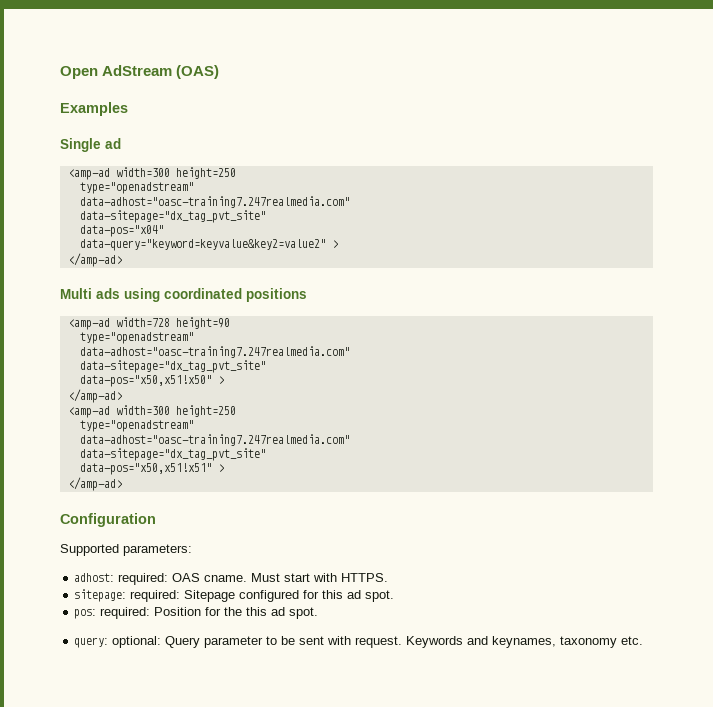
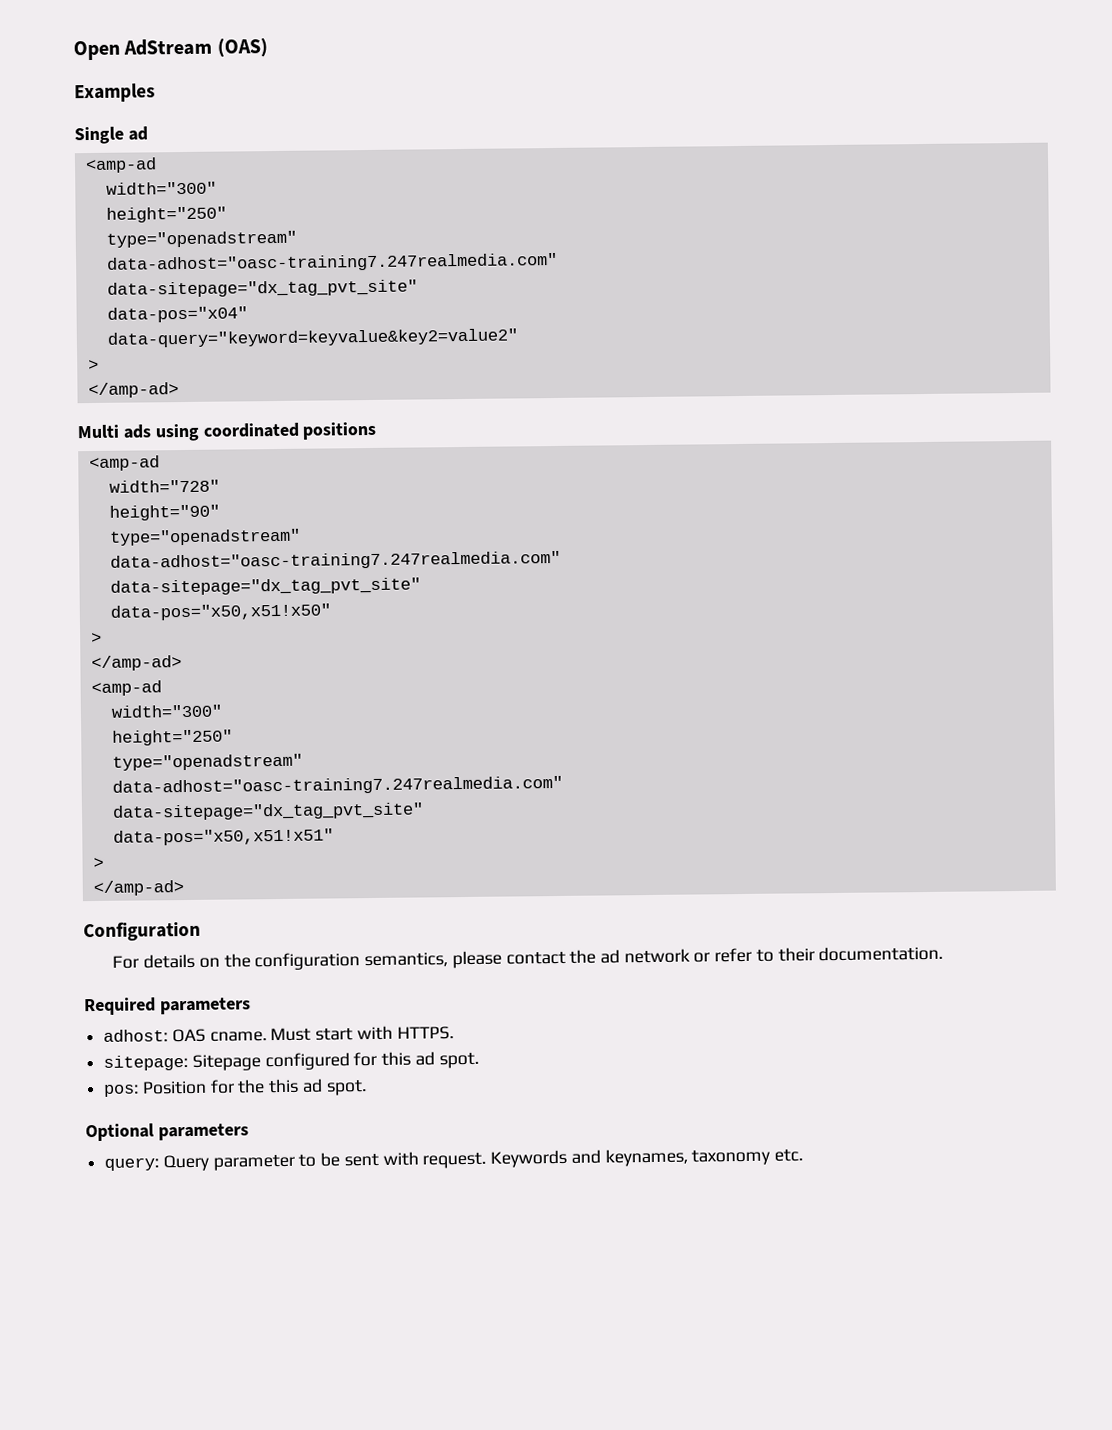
  Single ad
- <amp-ad width=300 height=250
+ <amp-ad
+ width="300"
+ height="250"
- data-query="keyword=keyvalue&key2=value2" >
+ data-query="keyword=keyvalue&key2=value2"
+ >
  Multi ads using coordinated positions
- <amp-ad width=728 height=90
+ <amp-ad
+ width="728"
+ height="90"
- data-pos="x50,x51!x50" >
+ data-pos="x50,x51!x50"
+ >
  </amp-ad>
- <amp-ad width=300 height=250
+ <amp-ad
+ width="300"
+ height="250"
- data-pos="x50,x51!x51" >
+ data-pos="x50,x51!x51"
+ >
- Supported parameters:
+ For details on the configuration semantics, please contact the ad network or refer to their documentation.
+ Required parameters
- adhost: required: OAS cname.
+ adhost: OAS cname.
- sitepage: required: Sitepage configured for this ad spot.
+ sitepage: Sitepage configured for this ad spot.
- pos: required: Position for the this ad spot.
+ pos: Position for the this ad spot.
+ Optional parameters
- query: optional: Query parameter to be sent with request.
+ query: Query parameter to be sent with request.

